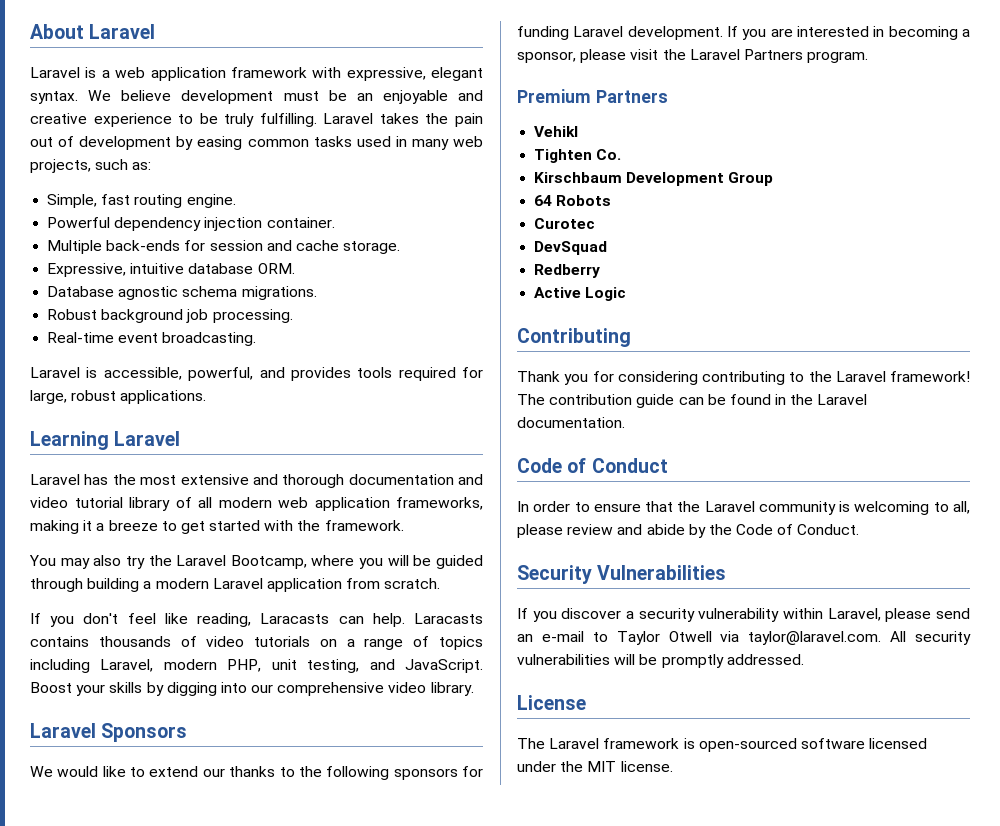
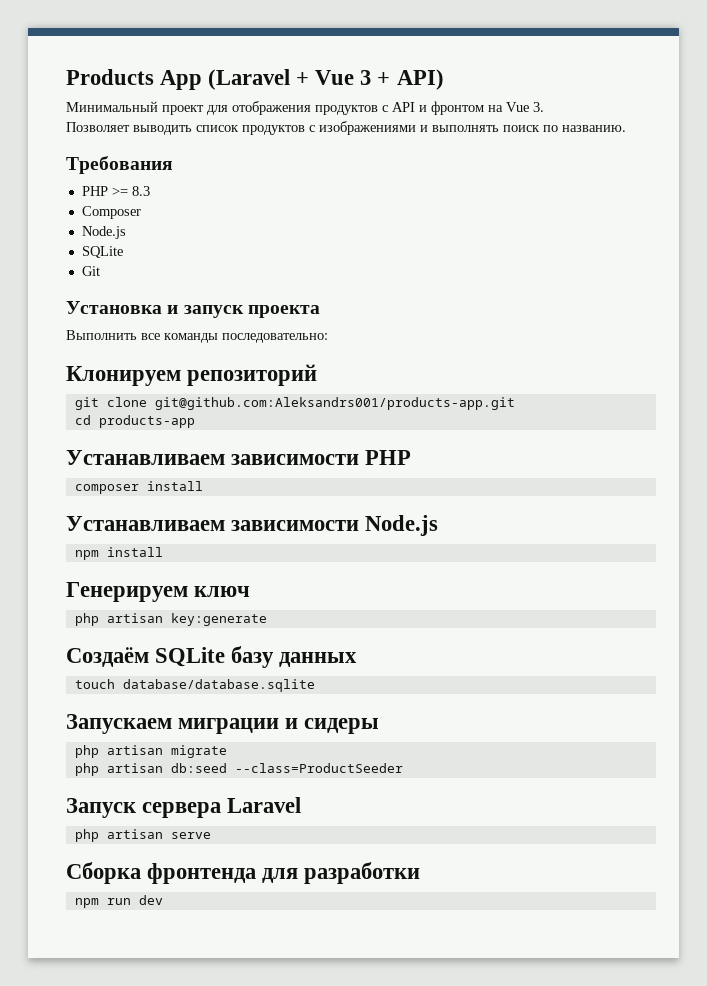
- About Laravel
- Laravel is a web application framework with expressive, elegant syntax. We believe development must be an enjoyable and creative experience to be truly fulfilling. Laravel takes the pain out of development by easing common tasks used in many web projects, such as:
- Simple, fast routing engine.
- Powerful dependency injection container.
- Multiple back-ends for session and cache storage.
- Expressive, intuitive database ORM.
- Database agnostic schema migrations.
- Robust background job processing.
- Real-time event broadcasting.
- Laravel is accessible, powerful, and provides tools required for large, robust applications.
- Learning Laravel
- Laravel has the most extensive and thorough documentation and video tutorial library of all modern web application frameworks, making it a breeze to get started with the framework.
- You may also try the Laravel Bootcamp, where you will be guided through building a modern Laravel application from scratch.
- If you don't feel like reading, Laracasts can help. Laracasts contains thousands of video tutorials on a range of topics including Laravel, modern PHP, unit testing, and JavaScript. Boost your skills by digging into our comprehensive video library.
- Laravel Sponsors
- We would like to extend our thanks to the following sponsors for funding Laravel development. If you are interested in becoming a sponsor, please visit the Laravel Partners program.
- Premium Partners
- Vehikl
- Tighten Co.
- Kirschbaum Development Group
- 64 Robots
- Curotec
- DevSquad
- Redberry
- Active Logic
- Contributing
- Thank you for considering contributing to the Laravel framework! The contribution guide can be found in the Laravel documentation.
- Code of Conduct
- In order to ensure that the Laravel community is welcoming to all, please review and abide by the Code of Conduct.
- Security Vulnerabilities
- If you discover a security vulnerability within Laravel, please send an e-mail to Taylor Otwell via taylor@laravel.com. All security vulnerabilities will be promptly addressed.
- License
- The Laravel framework is open-sourced software licensed under the MIT license.
+ Products App (Laravel + Vue 3 + API)
+ Минимальный проект для отображения продуктов с API и фронтом на Vue 3.
+ Позволяет выводить список продуктов с изображениями и выполнять поиск по названию.
+ Требования
+ PHP >= 8.3
+ Composer
+ Node.js
+ SQLite
+ Git
+ Установка и запуск проекта
+ Выполнить все команды последовательно:
+ Клонируем репозиторий
+ git clone git@github.com:Aleksandrs001/products-app.git
+ cd products-app
+ Устанавливаем зависимости PHP
+ composer install
+ Устанавливаем зависимости Node.js
+ npm install
+ Генерируем ключ
+ php artisan key:generate
+ Создаём SQLite базу данных
+ touch database/database.sqlite
+ Запускаем миграции и сидеры
+ php artisan migrate
+ php artisan db:seed --class=ProductSeeder
+ Запуск сервера Laravel
+ php artisan serve
+ Сборка фронтенда для разработки
+ npm run dev

